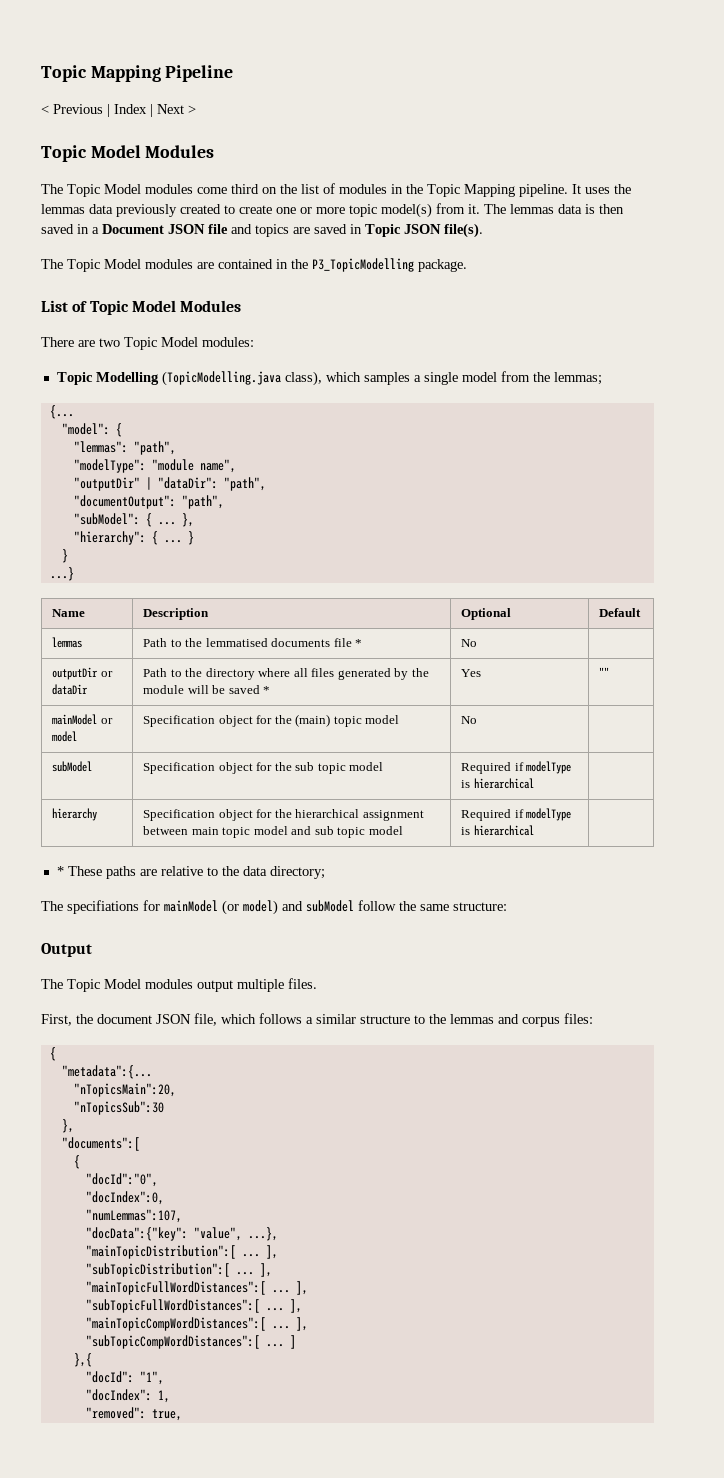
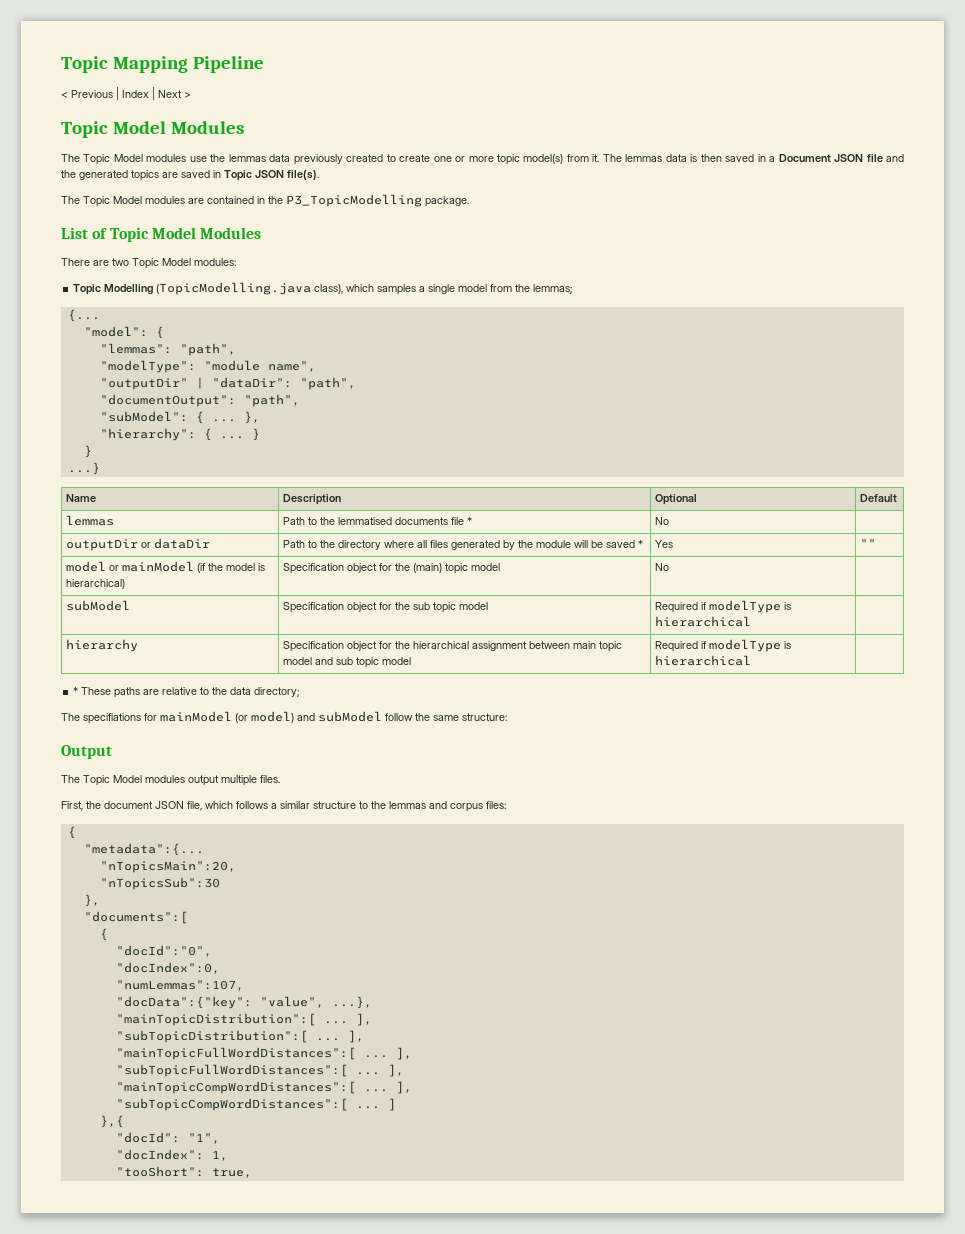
- The Topic Model modules come third on the list of modules in the Topic Mapping pipeline. It uses the lemmas data previously created to create one or more topic model(s) from it.
+ The Topic Model modules use the lemmas data previously created to create one or more topic model(s) from it.
- The lemmas data is then saved in a Document JSON file and topics are saved in Topic JSON file(s).
+ The lemmas data is then saved in a Document JSON file and the generated topics are saved in Topic JSON file(s).
- mainModel or model | Specification object for the (main) topic model | No |
+ model or mainModel (if the model is hierarchical) | Specification object for the (main) topic model | No |
- "removed": true,
+ "tooShort": true,

